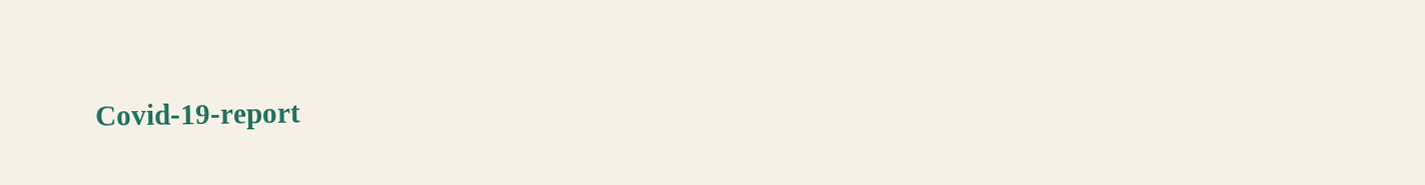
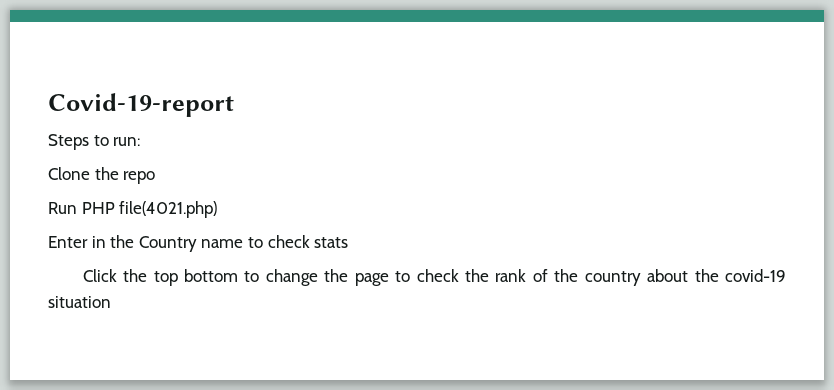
+ Steps to run:
+ Clone the repo
+ Run PHP file(4021.php)
+ Enter in the Country name to check stats
+ Click the top bottom to change the page to check the rank of the country about the covid-19 situation

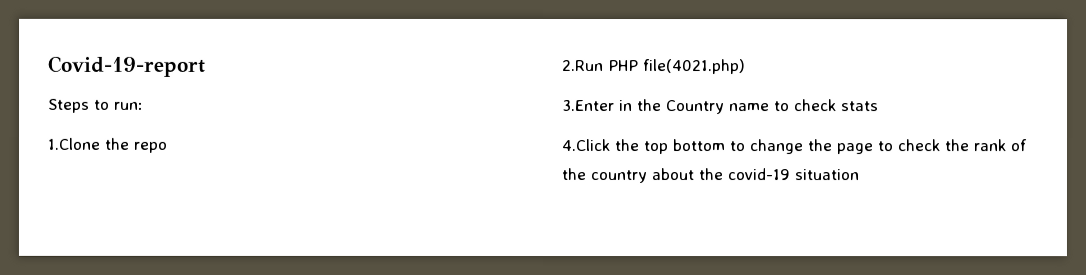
- Clone the repo
+ 1.Clone the repo
- Run PHP file(4021.php)
+ 2.Run PHP file(4021.php)
- Enter in the Country name to check stats
+ 3.Enter in the Country name to check stats
- Click the top bottom to change the page to check the rank of the country about the covid-19 situation
+ 4.Click the top bottom to change the page to check the rank of the country about the covid-19 situation

